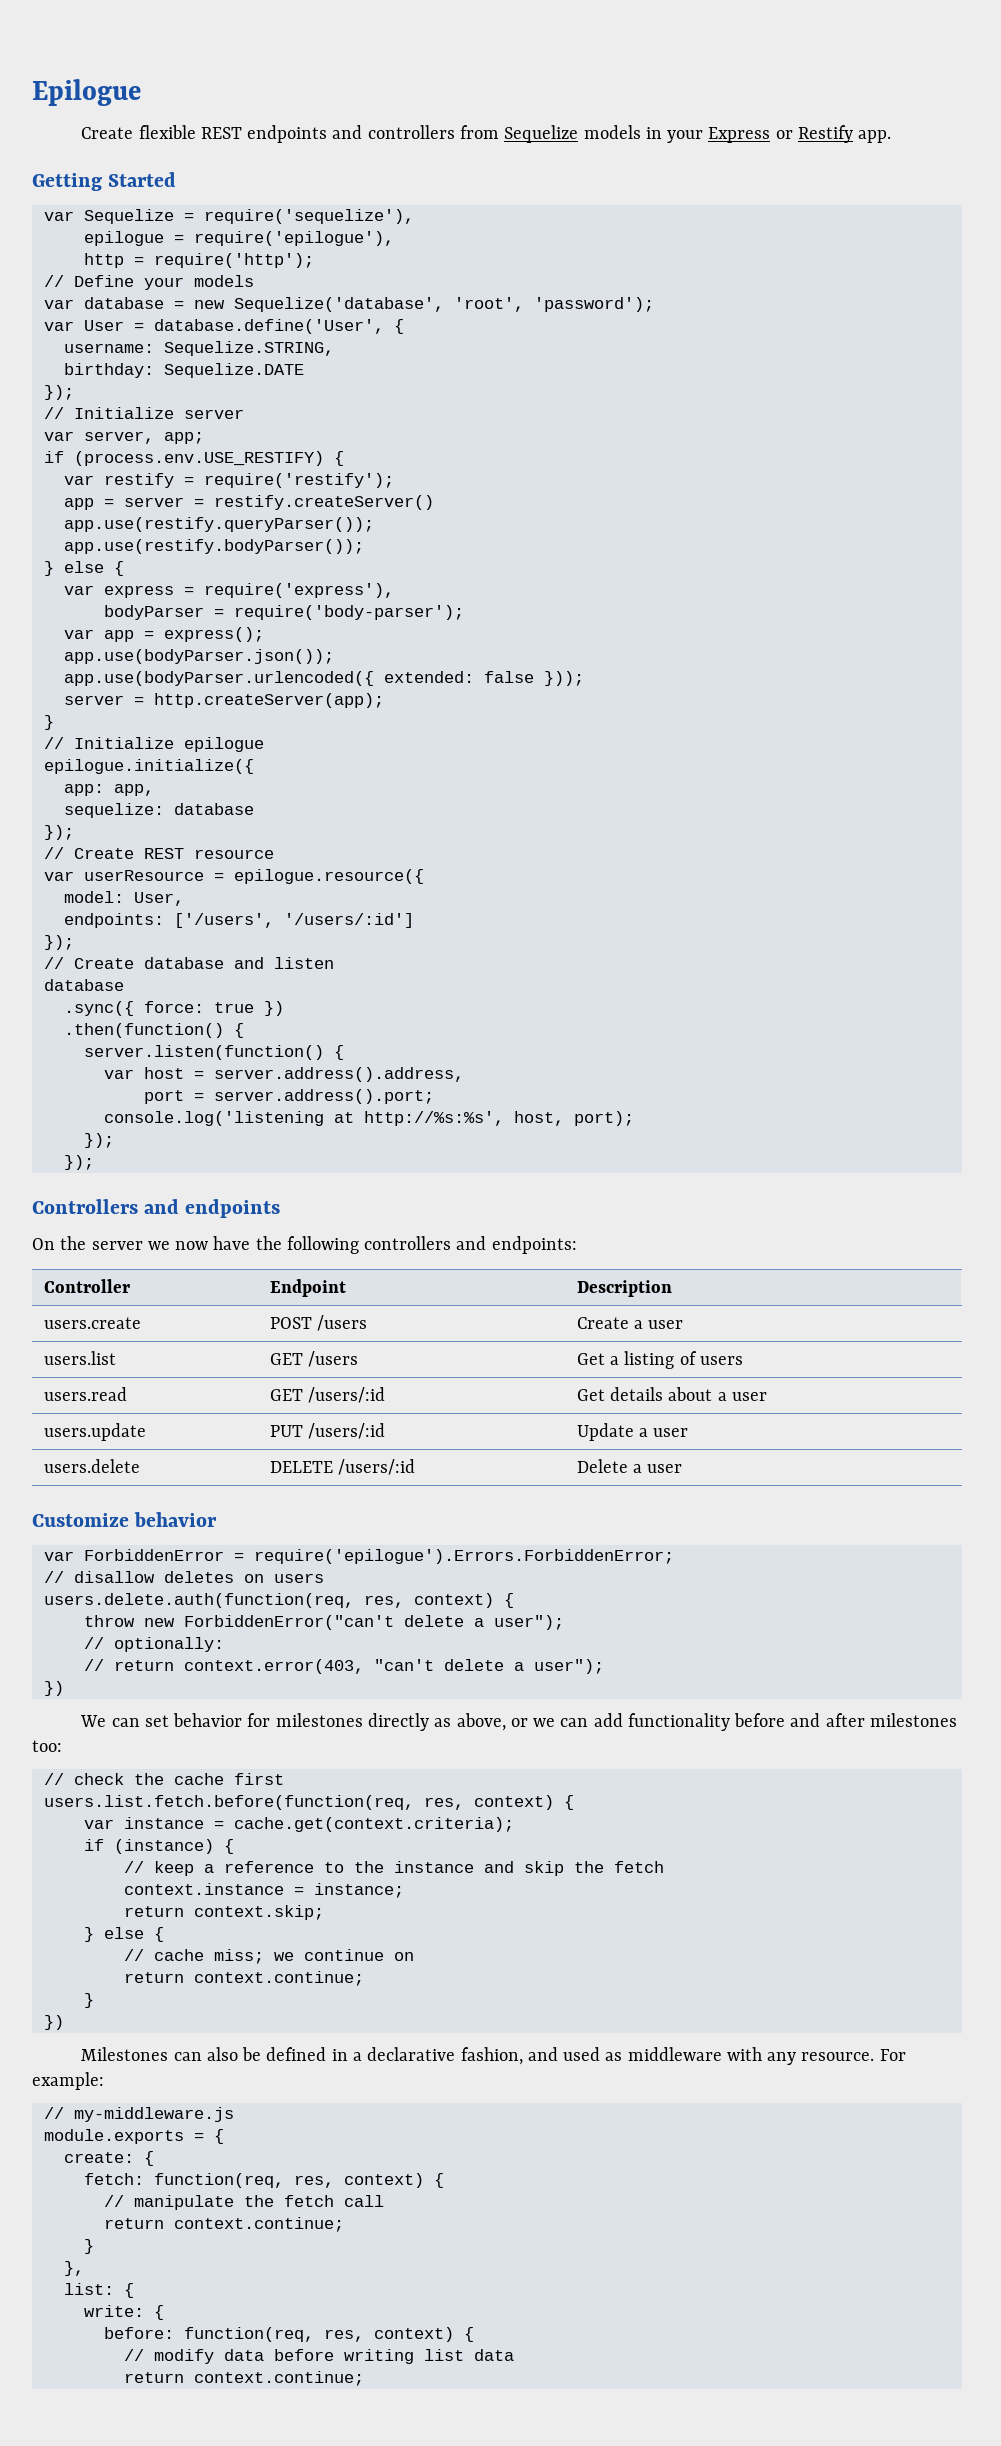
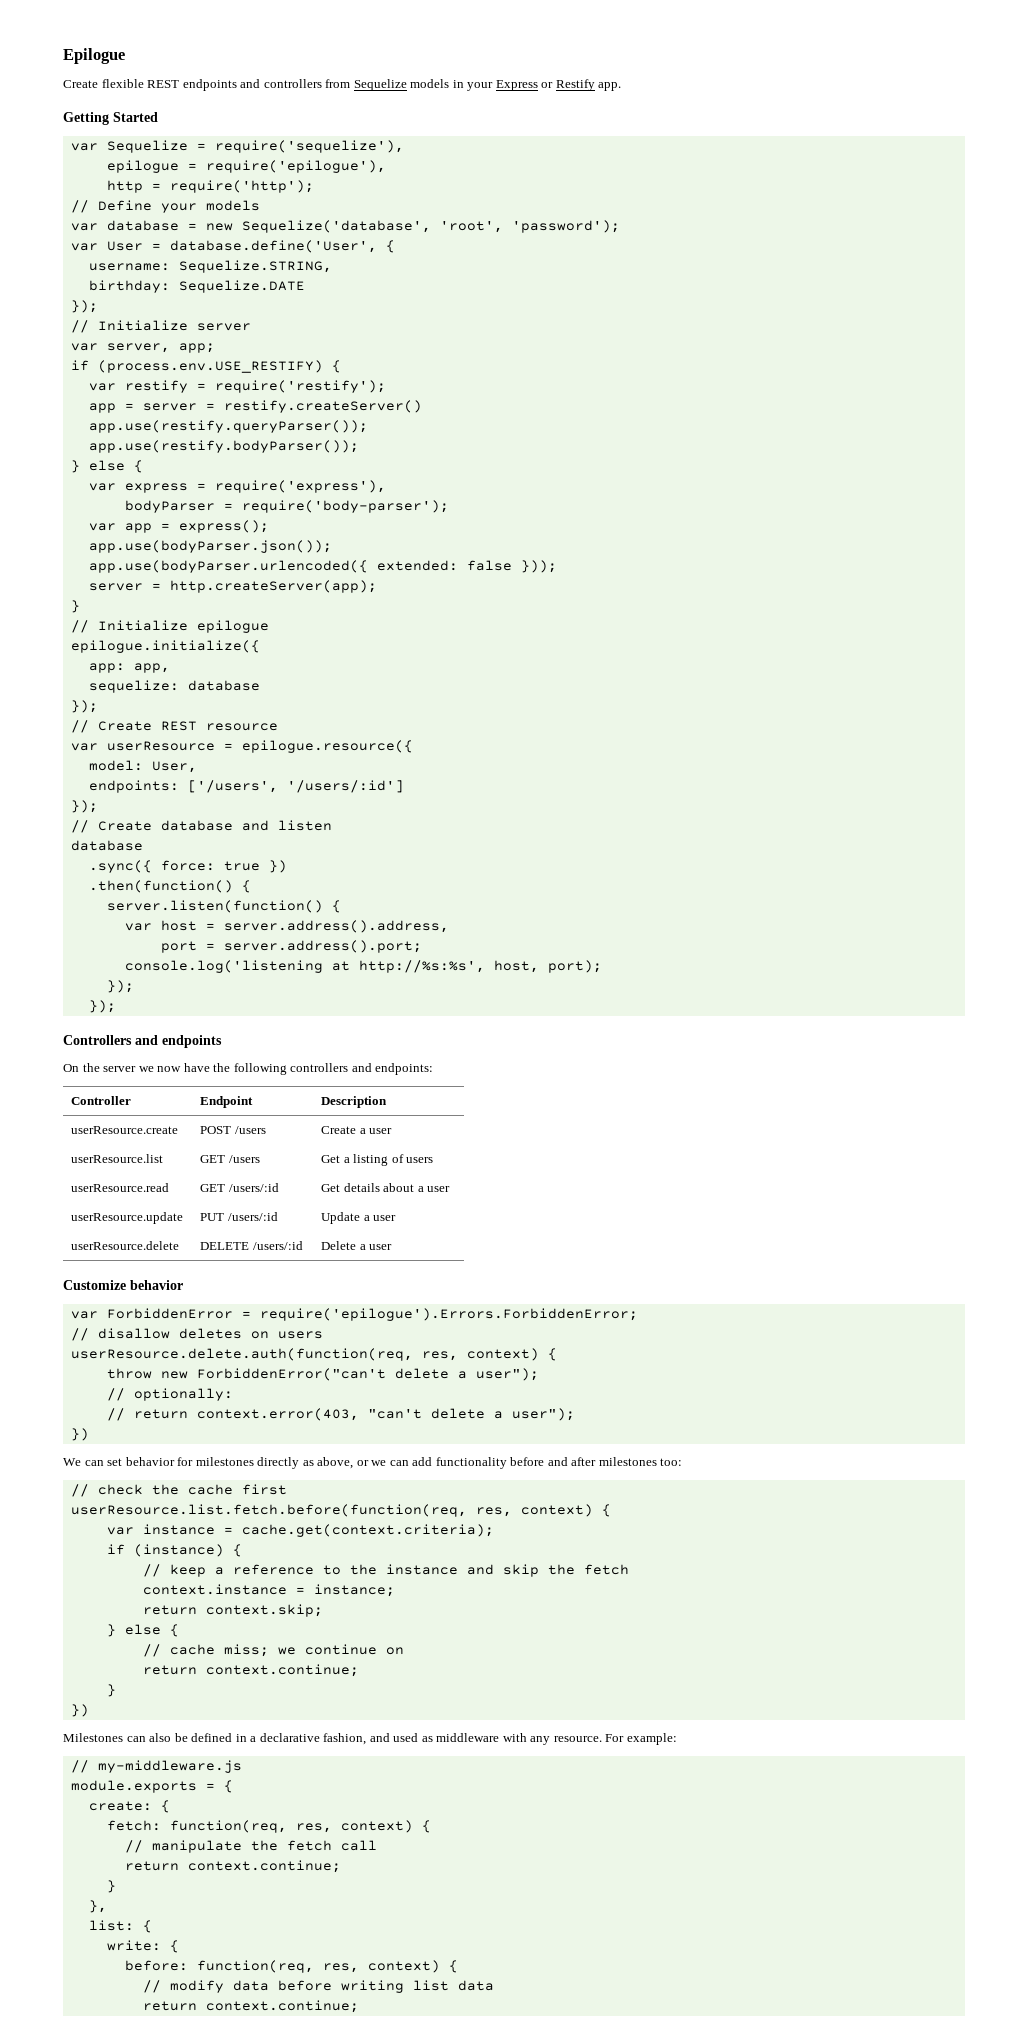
- users.create | POST /users | Create a user
+ userResource.create | POST /users | Create a user
- users.list | GET /users | Get a listing of users
+ userResource.list | GET /users | Get a listing of users
- users.read | GET /users/:id | Get details about a user
+ userResource.read | GET /users/:id | Get details about a user
- users.update | PUT /users/:id | Update a user
+ userResource.update | PUT /users/:id | Update a user
- users.delete | DELETE /users/:id | Delete a user
+ userResource.delete | DELETE /users/:id | Delete a user
- users.delete.auth(function(req, res, context) {
+ userResource.delete.auth(function(req, res, context) {
- users.list.fetch.before(function(req, res, context) {
+ userResource.list.fetch.before(function(req, res, context) {

